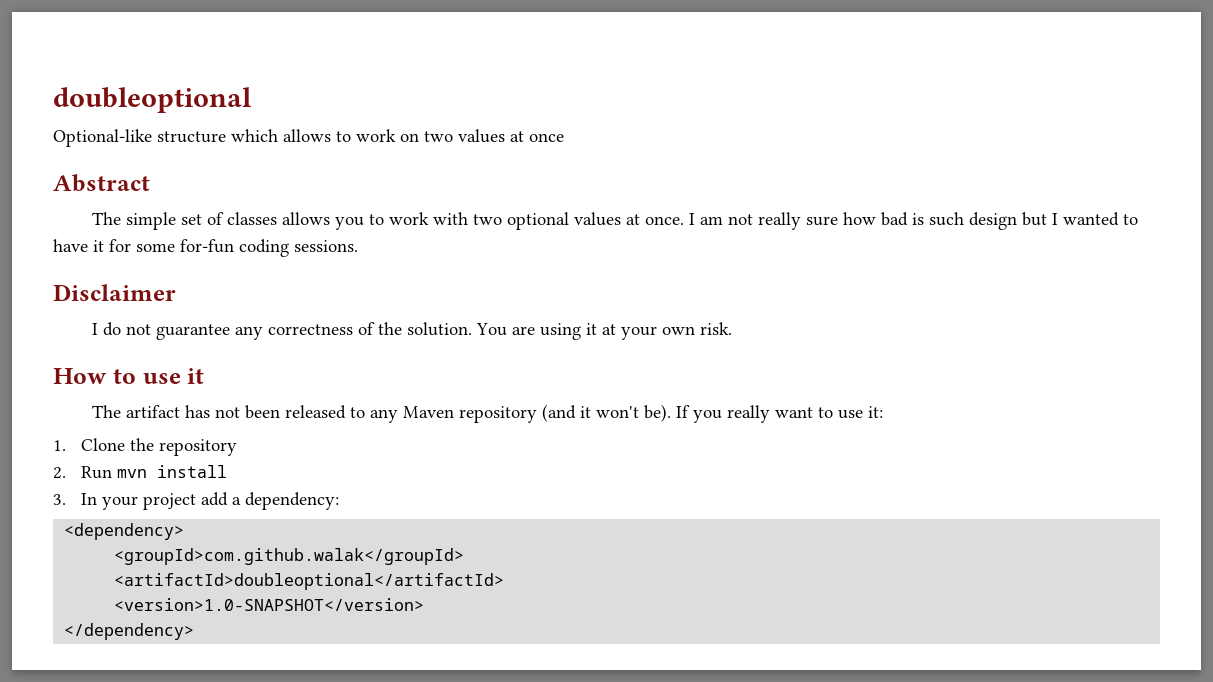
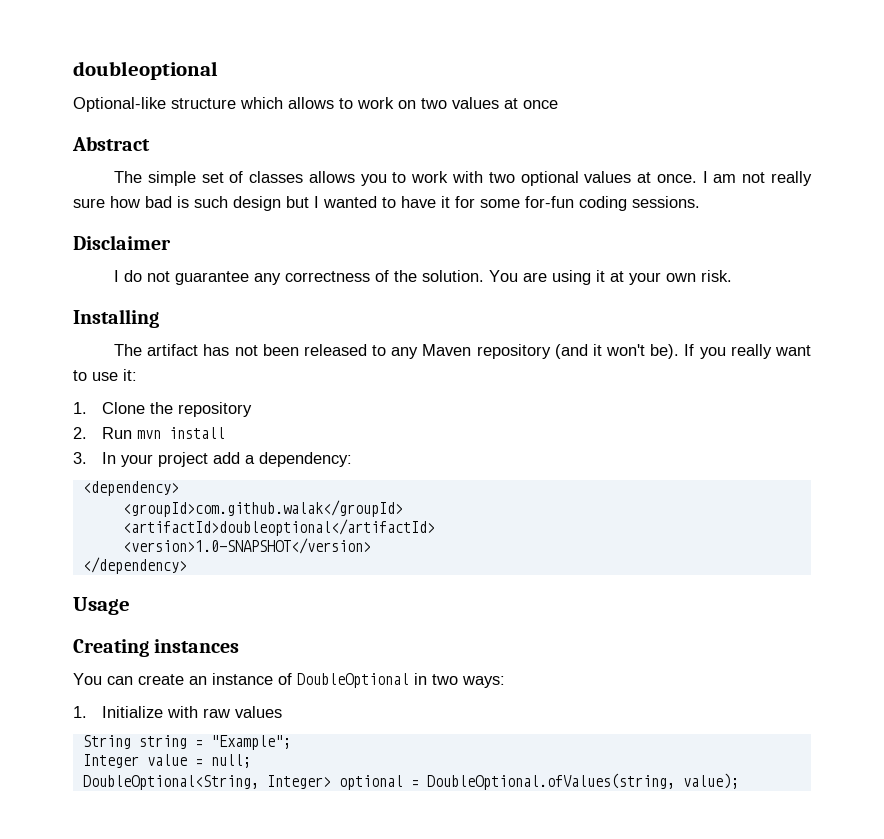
- How to use it
+ Installing
+ Usage
+ Creating instances
+ You can create an instance of DoubleOptional in two ways:
+ 1. Initialize with raw values
+ String string = "Example";
+ Integer value = null;
+ DoubleOptional<String, Integer> optional = DoubleOptional.ofValues(string, value);

